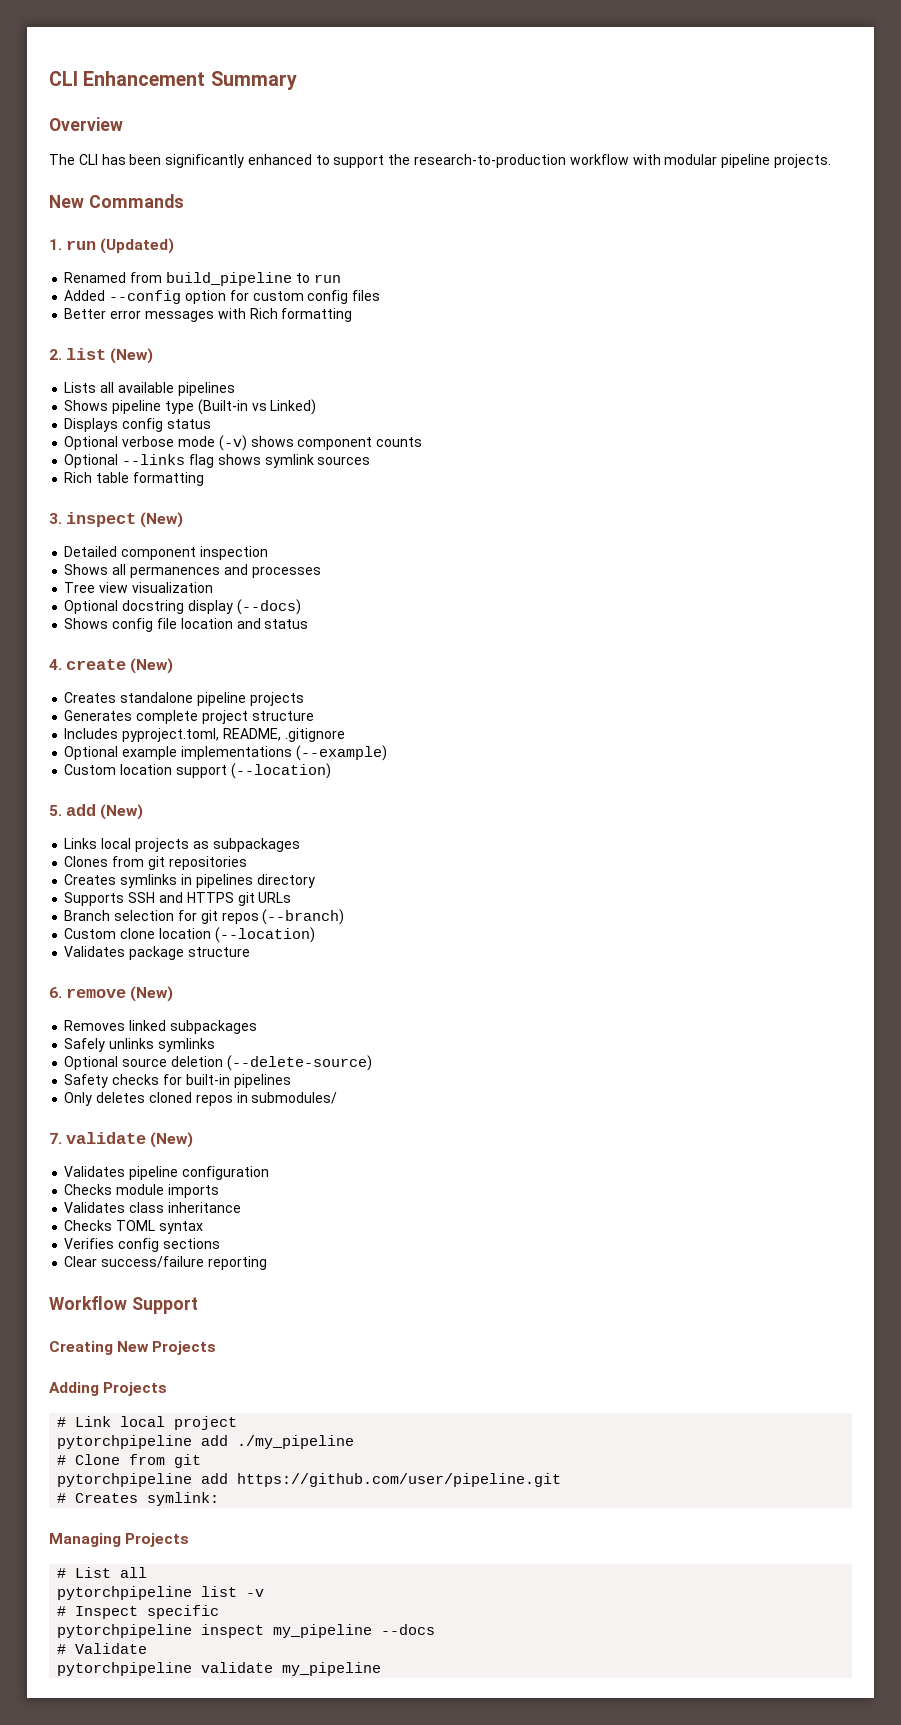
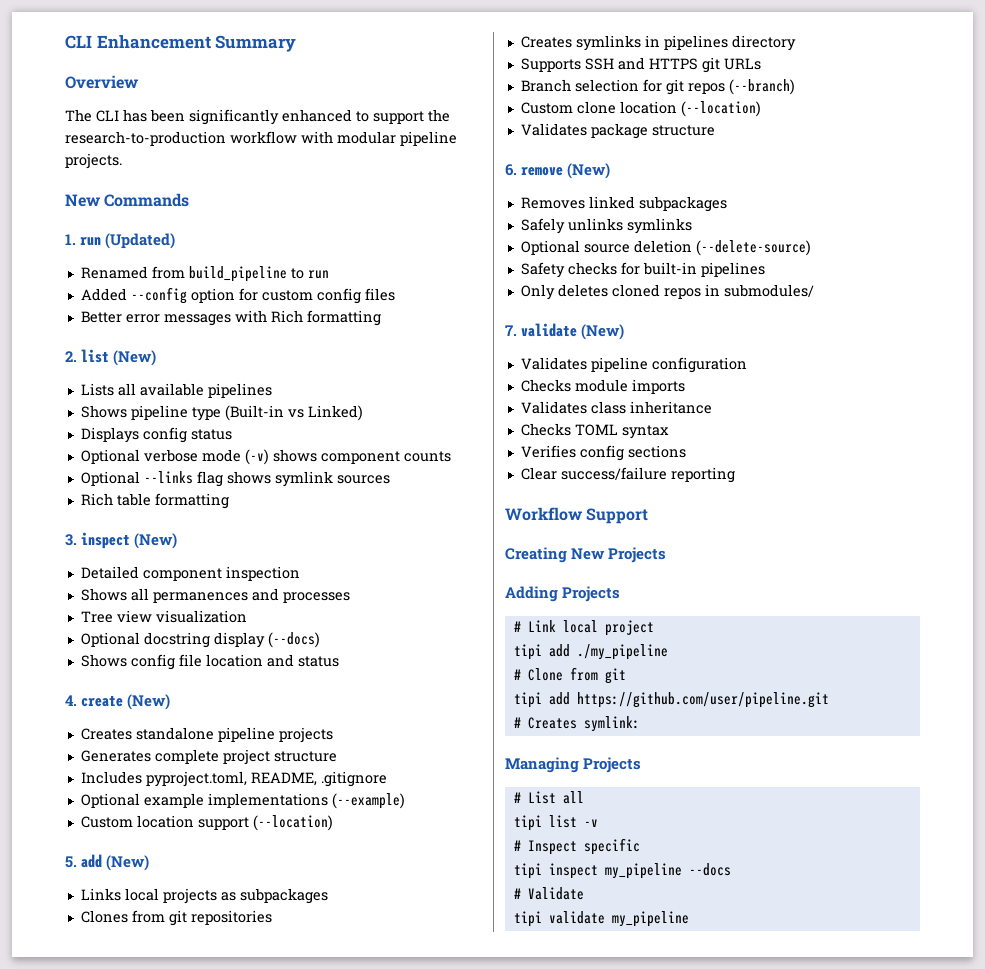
- pytorchpipeline add ./my_pipeline
+ tipi add ./my_pipeline
- pytorchpipeline add https://github.com/user/pipeline.git
+ tipi add https://github.com/user/pipeline.git
- pytorchpipeline list -v
+ tipi list -v
- pytorchpipeline inspect my_pipeline --docs
+ tipi inspect my_pipeline --docs
- pytorchpipeline validate my_pipeline
+ tipi validate my_pipeline

